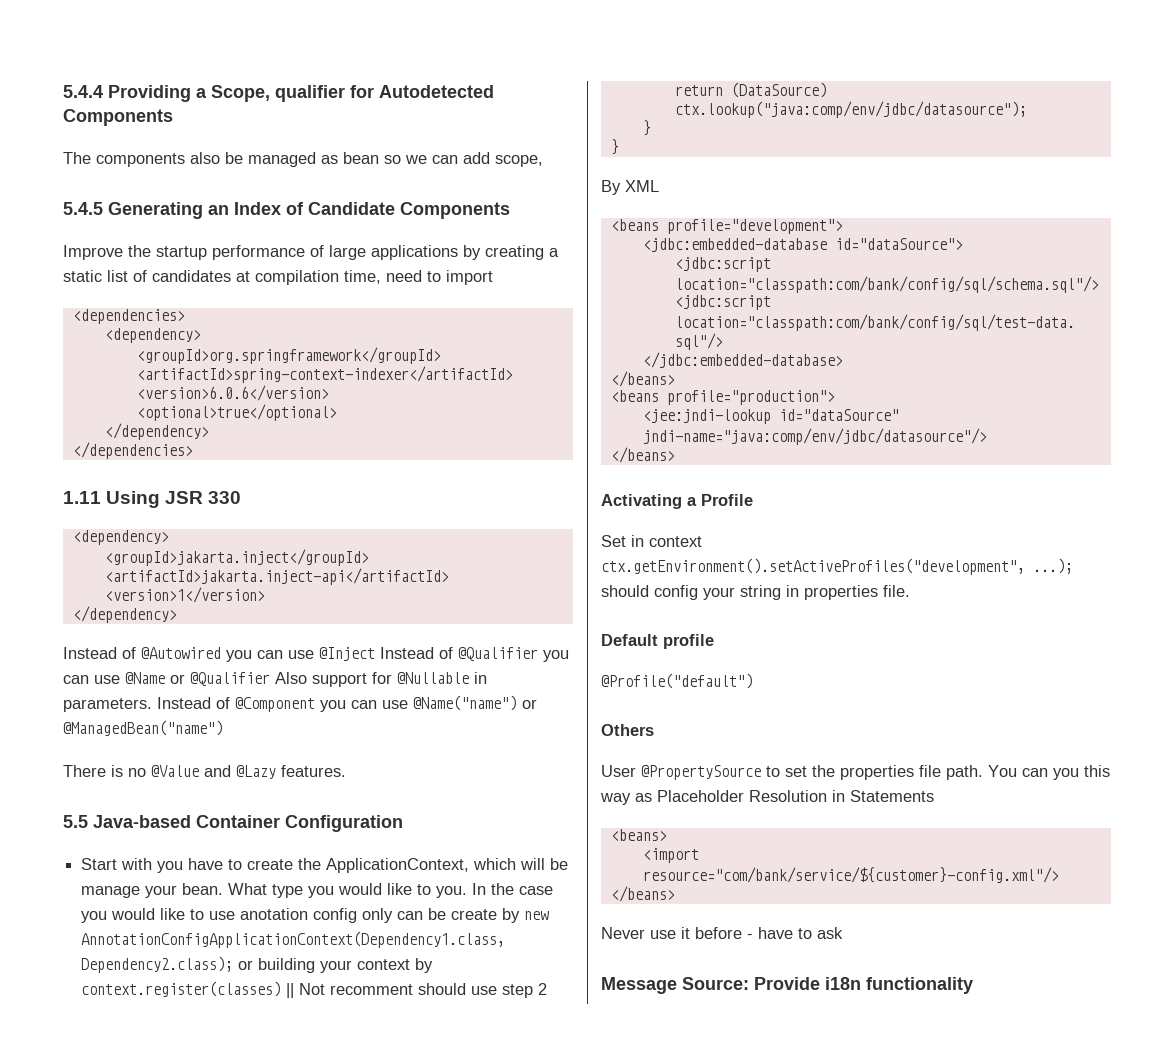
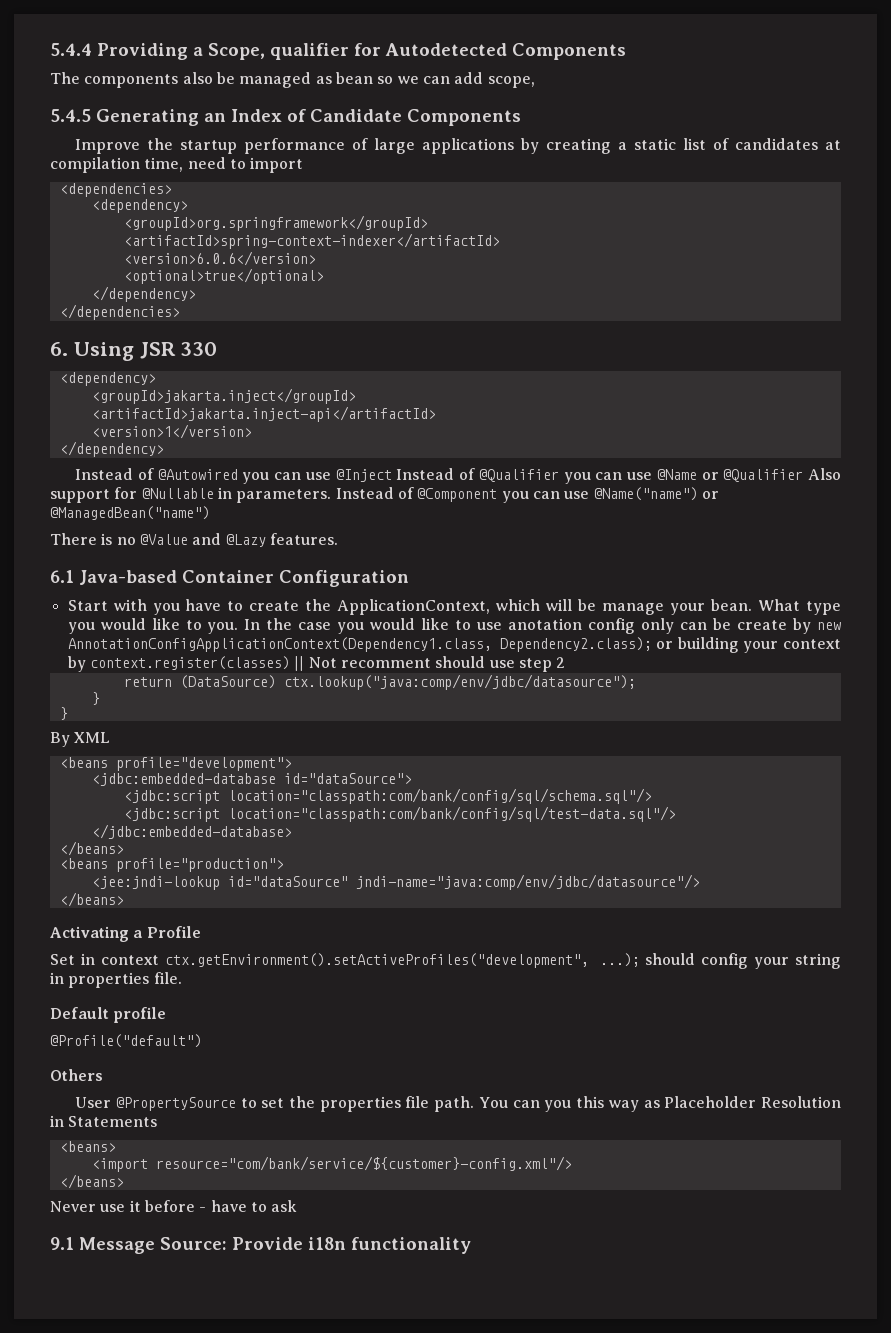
- 1.11 Using JSR 330
+ 6. Using JSR 330
- 5.5 Java-based Container Configuration
+ 6.1 Java-based Container Configuration
- Message Source: Provide i18n functionality
+ 9.1 Message Source: Provide i18n functionality

